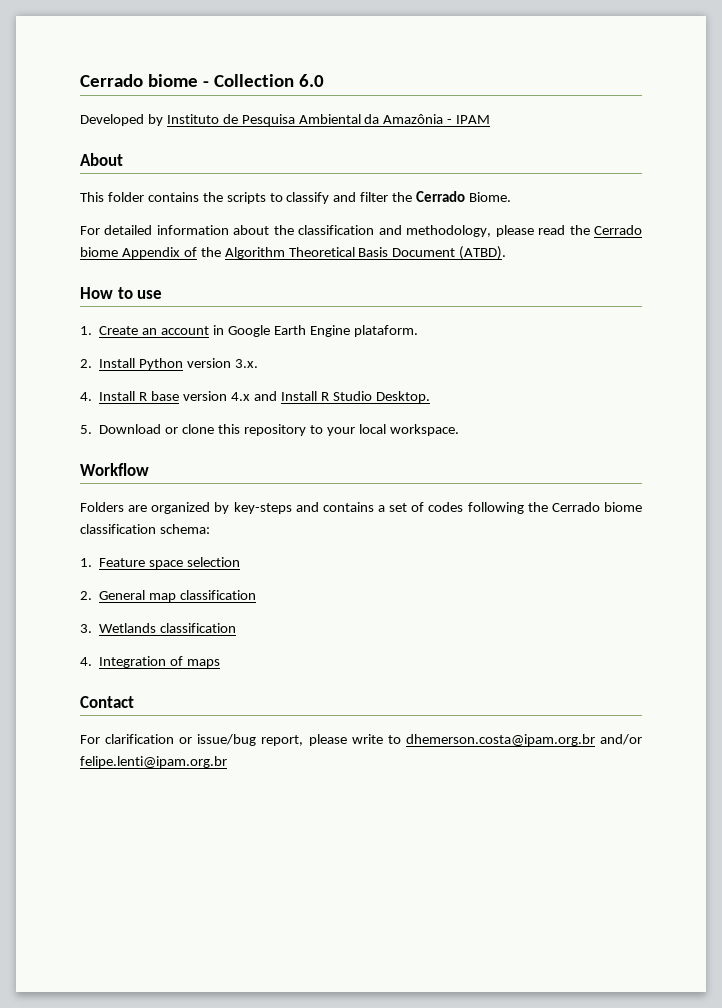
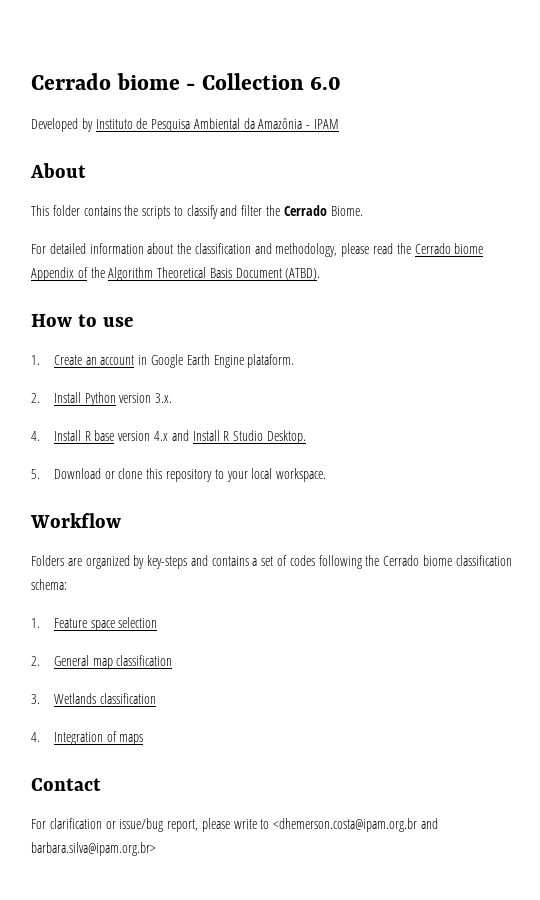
- For clarification or issue/bug report, please write to dhemerson.costa@ipam.org.br and/or felipe.lenti@ipam.org.br
+ For clarification or issue/bug report, please write to <dhemerson.costa@ipam.org.br and barbara.silva@ipam.org.br>

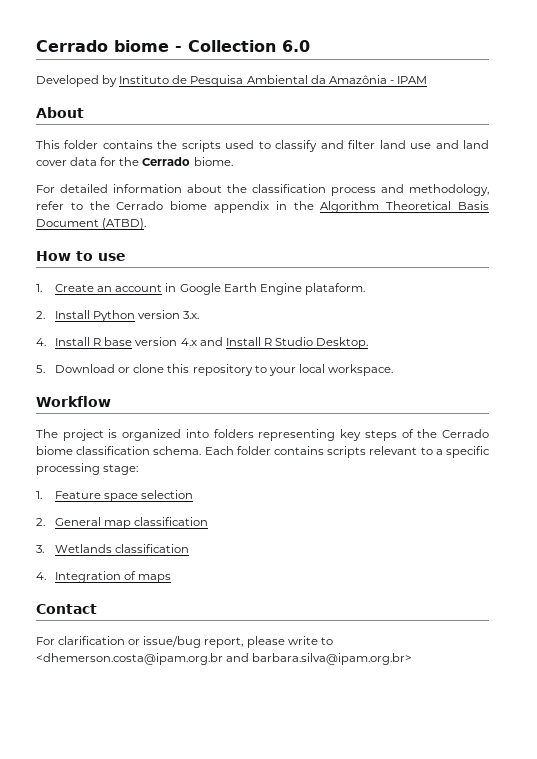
- This folder contains the scripts to classify and filter the Cerrado Biome.
+ This folder contains the scripts used to classify and filter land use and land cover data for the Cerrado biome.
- For detailed information about the classification and methodology, please read the Cerrado biome Appendix of the Algorithm Theoretical Basis Document (ATBD).
+ For detailed information about the classification process and methodology, refer to the Cerrado biome appendix in the Algorithm Theoretical Basis Document (ATBD).
- Folders are organized by key-steps and contains a set of codes following the Cerrado biome classification schema:
+ The project is organized into folders representing key steps of the Cerrado biome classification schema. Each folder contains scripts relevant to a specific processing stage:

